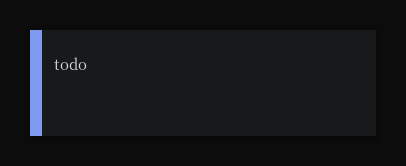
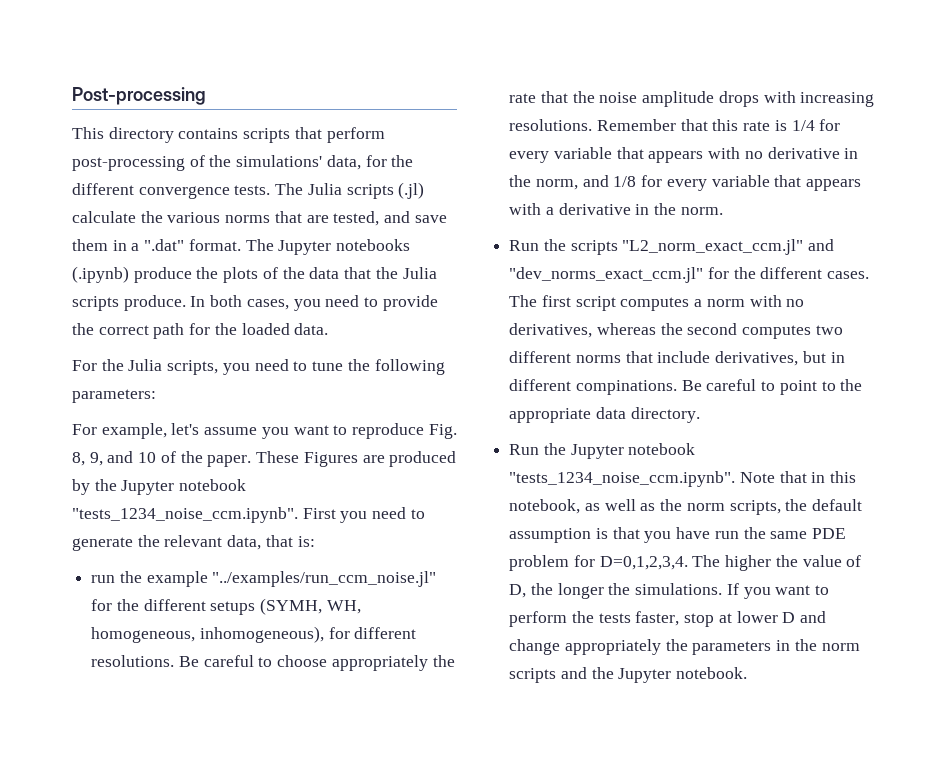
- todo
+ Post-processing
+ This directory contains scripts that perform post-processing of the simulations' data, for the different convergence tests. The Julia scripts (.jl) calculate the various norms that are tested, and save them in a ".dat" format. The Jupyter notebooks (.ipynb) produce the plots of the data that the Julia scripts produce. In both cases, you need to provide the correct path for the loaded data.
+ For the Julia scripts, you need to tune the following parameters:
+ For example, let's assume you want to reproduce Fig. 8, 9, and 10 of the paper. These Figures are produced by the Jupyter notebook "tests_1234_noise_ccm.ipynb". First you need to generate the relevant data, that is:
+ run the example "../examples/run_ccm_noise.jl" for the different setups (SYMH, WH, homogeneous, inhomogeneous), for different resolutions. Be careful to choose appropriately the rate that the noise amplitude drops with increasing resolutions. Remember that this rate is 1/4 for every variable that appears with no derivative in the norm, and 1/8 for every variable that appears with a derivative in the norm.
+ Run the scripts "L2_norm_exact_ccm.jl" and "dev_norms_exact_ccm.jl" for the different cases. The first script computes a norm with no derivatives, whereas the second computes two different norms that include derivatives, but in different compinations. Be careful to point to the appropriate data directory.
+ Run the Jupyter notebook "tests_1234_noise_ccm.ipynb". Note that in this notebook, as well as the norm scripts, the default assumption is that you have run the same PDE problem for D=0,1,2,3,4. The higher the value of D, the longer the simulations. If you want to perform the tests faster, stop at lower D and change appropriately the parameters in the norm scripts and the Jupyter notebook.

